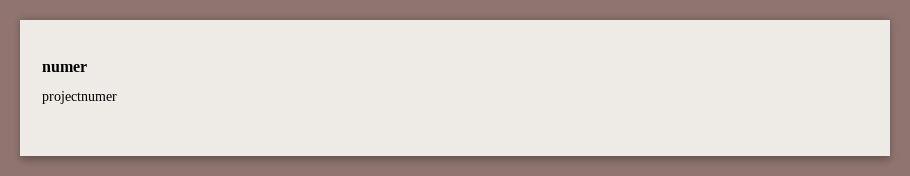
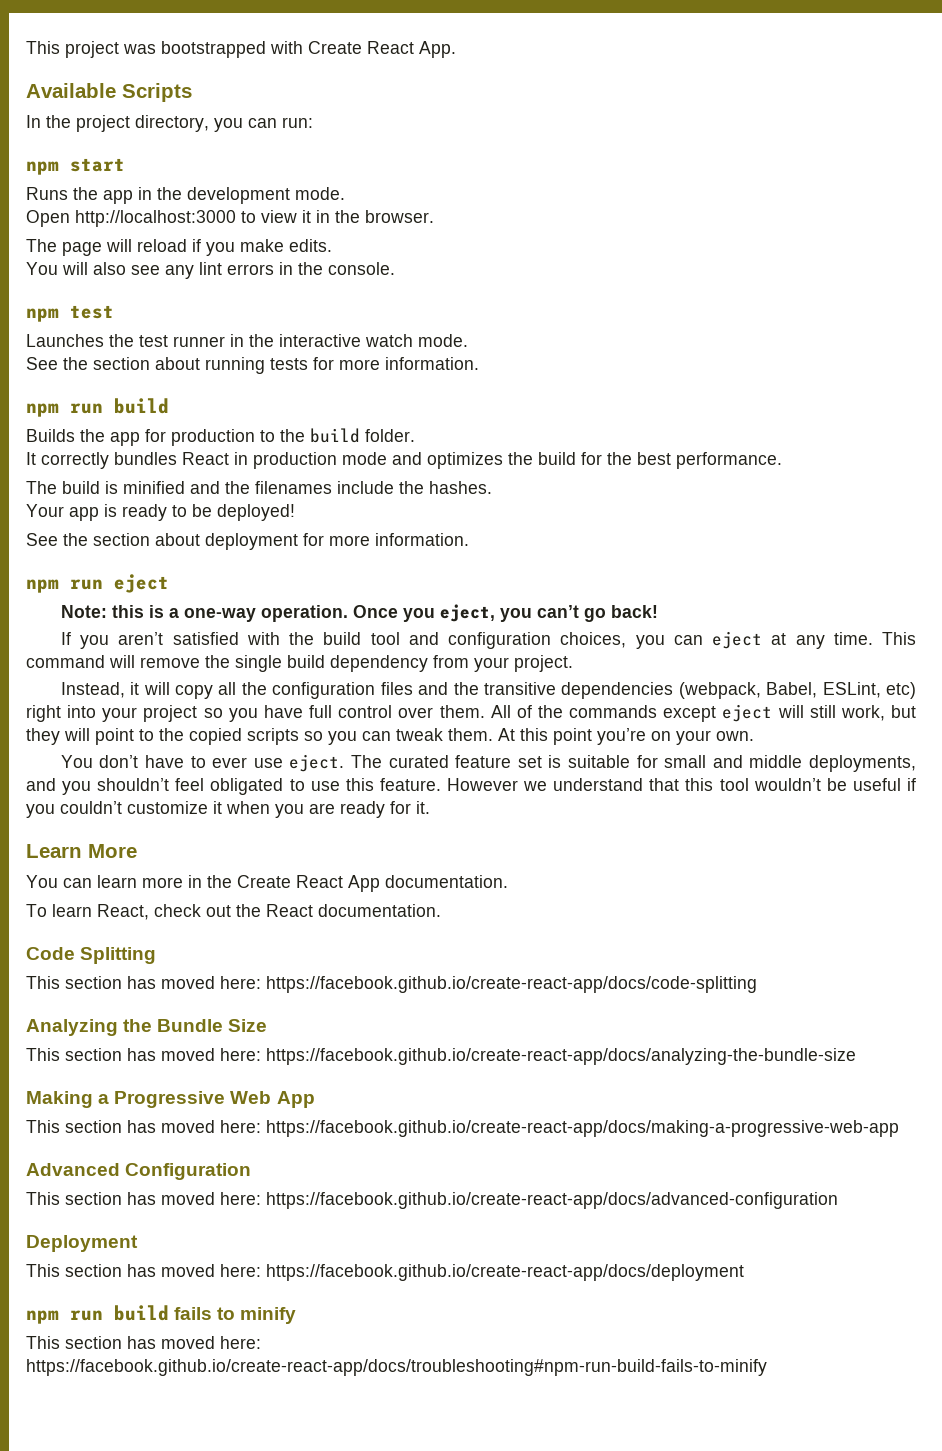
- numer
- projectnumer
+ This project was bootstrapped with Create React App.
+ Available Scripts
+ In the project directory, you can run:
+ npm start
+ Runs the app in the development mode.
+ Open http://localhost:3000 to view it in the browser.
+ The page will reload if you make edits.
+ You will also see any lint errors in the console.
+ npm test
+ Launches the test runner in the interactive watch mode.
+ See the section about running tests for more information.
+ npm run build
+ Builds the app for production to the build folder.
+ It correctly bundles React in production mode and optimizes the build for the best performance.
+ The build is minified and the filenames include the hashes.
+ Your app is ready to be deployed!
+ See the section about deployment for more information.
+ npm run eject
+ Note: this is a one-way operation. Once you eject, you can’t go back!
+ If you aren’t satisfied with the build tool and configuration choices, you can eject at any time. This command will remove the single build dependency from your project.
+ Instead, it will copy all the configuration files and the transitive dependencies (webpack, Babel, ESLint, etc) right into your project so you have full control over them. All of the commands except eject will still work, but they will point to the copied scripts so you can tweak them. At this point you’re on your own.
+ You don’t have to ever use eject. The curated feature set is suitable for small and middle deployments, and you shouldn’t feel obligated to use this feature. However we understand that this tool wouldn’t be useful if you couldn’t customize it when you are ready for it.
+ Learn More
+ You can learn more in the Create React App documentation.
+ To learn React, check out the React documentation.
+ Code Splitting
+ This section has moved here: https://facebook.github.io/create-react-app/docs/code-splitting
+ Analyzing the Bundle Size
+ This section has moved here: https://facebook.github.io/create-react-app/docs/analyzing-the-bundle-size
+ Making a Progressive Web App
+ This section has moved here: https://facebook.github.io/create-react-app/docs/making-a-progressive-web-app
+ Advanced Configuration
+ This section has moved here: https://facebook.github.io/create-react-app/docs/advanced-configuration
+ Deployment
+ This section has moved here: https://facebook.github.io/create-react-app/docs/deployment
+ npm run build fails to minify
+ This section has moved here: https://facebook.github.io/create-react-app/docs/troubleshooting#npm-run-build-fails-to-minify

